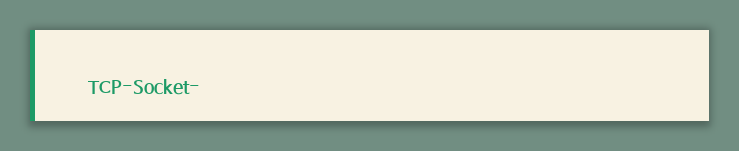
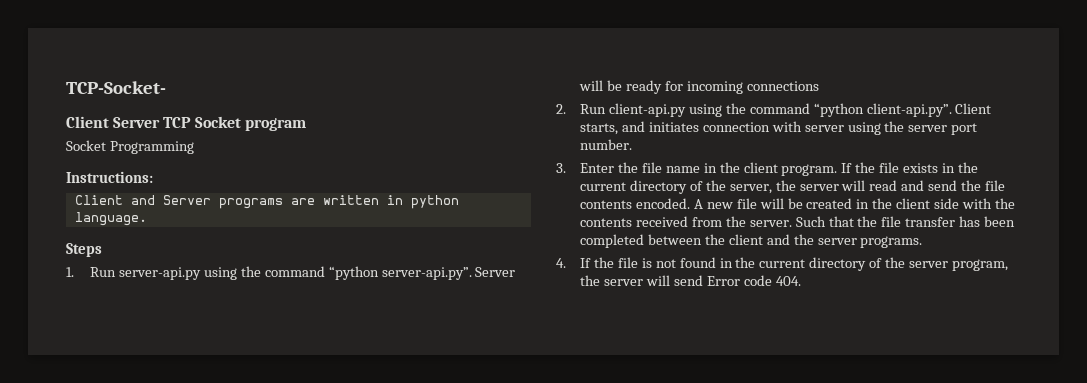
+ Client Server TCP Socket program
+ Socket Programming
+ Instructions:
+ Client and Server programs are written in python language.
+ Steps
+ 1. Run server-api.py using the command “python server-api.py”. Server will be ready for incoming connections
+ 2. Run client-api.py using the command “python client-api.py”. Client starts, and initiates connection with server using the server port number.
+ 3. Enter the file name in the client program. If the file exists in the current directory of the server, the server will read and send the file contents encoded. A new file will be created in the client side with the contents received from the server. Such that the file transfer has been completed between the client and the server programs.
+ 4. If the file is not found in the current directory of the server program, the server will send Error code 404.

